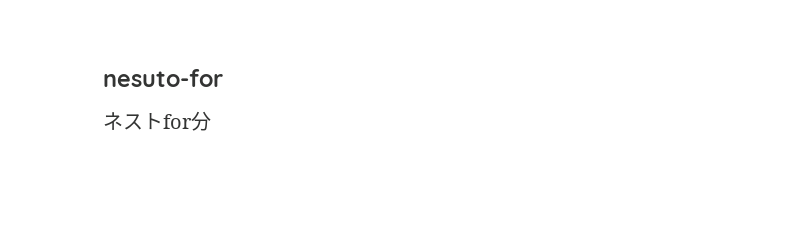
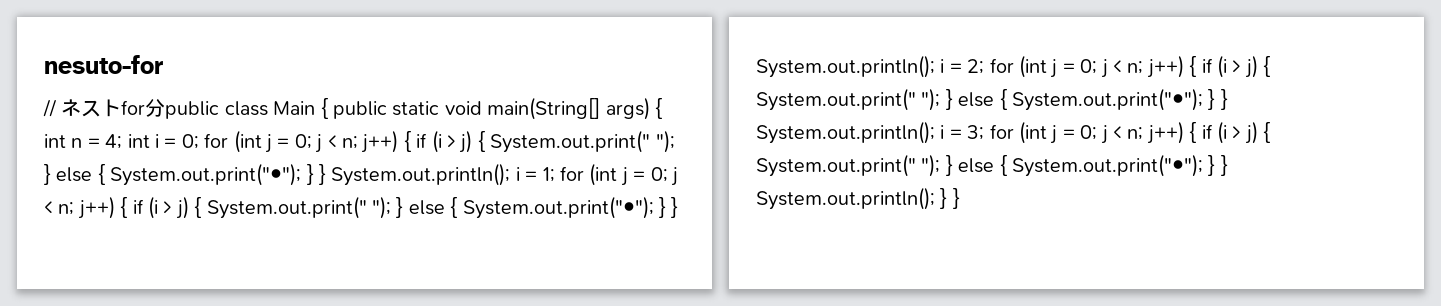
- ネストfor分
+ // ネストfor分public class Main { public static void main(String[] args) { int n = 4; int i = 0; for (int j = 0; j < n; j++) { if (i > j) { System.out.print(" "); } else { System.out.print("●"); } } System.out.println(); i = 1; for (int j = 0; j < n; j++) { if (i > j) { System.out.print(" "); } else { System.out.print("●"); } } System.out.println(); i = 2; for (int j = 0; j < n; j++) { if (i > j) { System.out.print(" "); } else { System.out.print("●"); } } System.out.println(); i = 3; for (int j = 0; j < n; j++) { if (i > j) { System.out.print(" "); } else { System.out.print("●"); } } System.out.println(); } }

